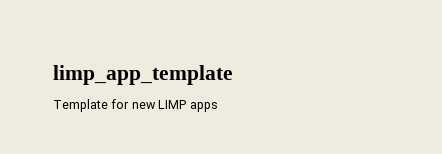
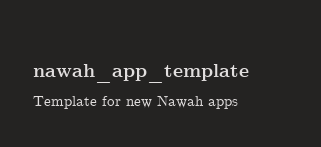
- limp_app_template
+ nawah_app_template
- Template for new LIMP apps
+ Template for new Nawah apps

